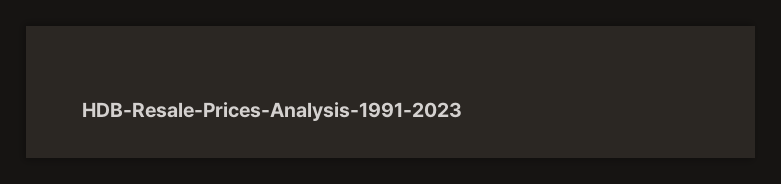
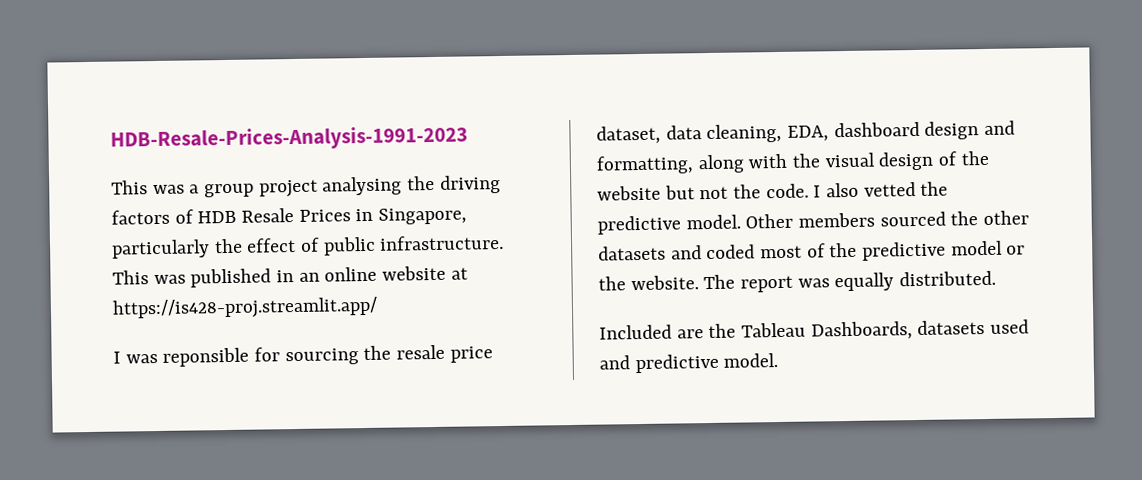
+ This was a group project analysing the driving factors of HDB Resale Prices in Singapore, particularly the effect of public infrastructure. This was published in an online website at https://is428-proj.streamlit.app/
+ I was reponsible for sourcing the resale price dataset, data cleaning, EDA, dashboard design and formatting, along with the visual design of the website but not the code. I also vetted the predictive model. Other members sourced the other datasets and coded most of the predictive model or the website. The report was equally distributed.
+ Included are the Tableau Dashboards, datasets used and predictive model.

